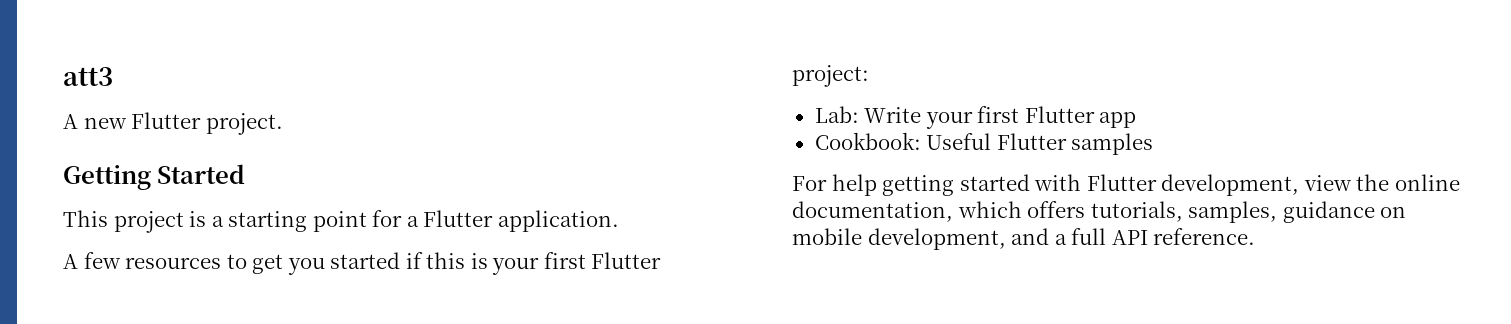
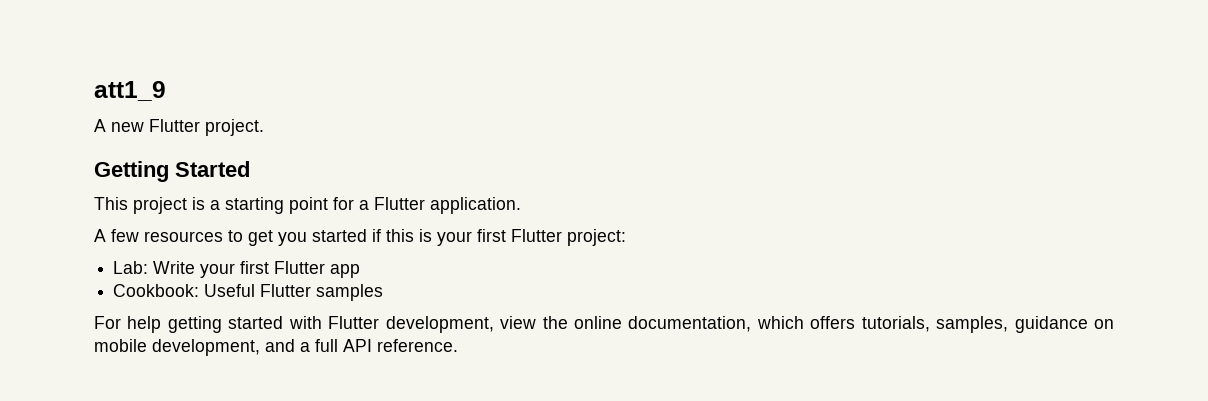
- att3
+ att1_9

